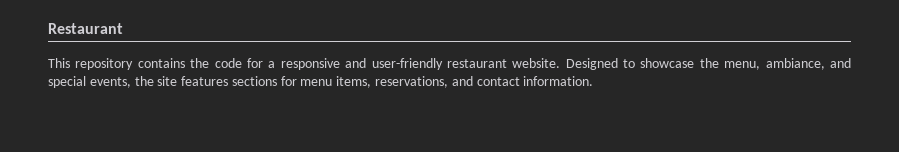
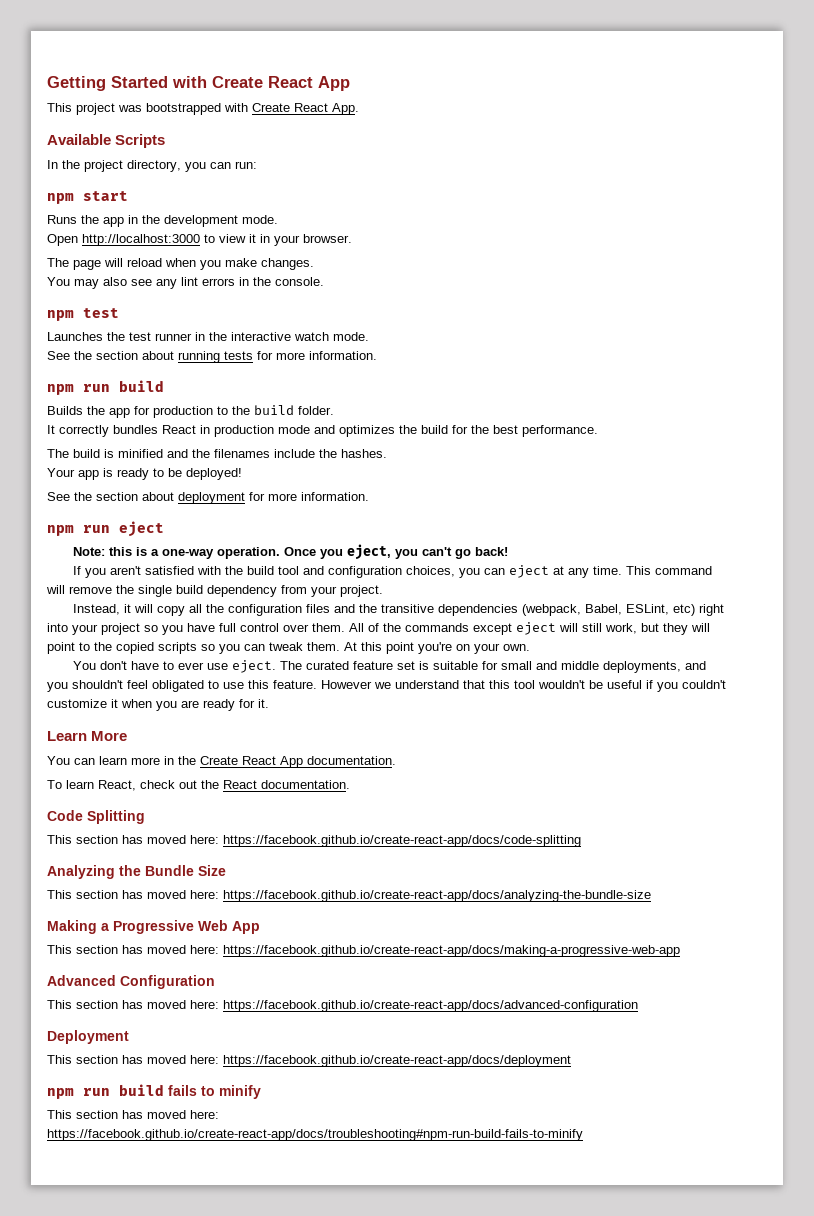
- Restaurant
- This repository contains the code for a responsive and user-friendly restaurant website. Designed to showcase the menu, ambiance, and special events, the site features sections for menu items, reservations, and contact information.
+ Getting Started with Create React App
+ This project was bootstrapped with Create React App.
+ Available Scripts
+ In the project directory, you can run:
+ npm start
+ Runs the app in the development mode.
+ Open http://localhost:3000 to view it in your browser.
+ The page will reload when you make changes.
+ You may also see any lint errors in the console.
+ npm test
+ Launches the test runner in the interactive watch mode.
+ See the section about running tests for more information.
+ npm run build
+ Builds the app for production to the build folder.
+ It correctly bundles React in production mode and optimizes the build for the best performance.
+ The build is minified and the filenames include the hashes.
+ Your app is ready to be deployed!
+ See the section about deployment for more information.
+ npm run eject
+ Note: this is a one-way operation. Once you eject, you can't go back!
+ If you aren't satisfied with the build tool and configuration choices, you can eject at any time. This command will remove the single build dependency from your project.
+ Instead, it will copy all the configuration files and the transitive dependencies (webpack, Babel, ESLint, etc) right into your project so you have full control over them. All of the commands except eject will still work, but they will point to the copied scripts so you can tweak them. At this point you're on your own.
+ You don't have to ever use eject. The curated feature set is suitable for small and middle deployments, and you shouldn't feel obligated to use this feature. However we understand that this tool wouldn't be useful if you couldn't customize it when you are ready for it.
+ Learn More
+ You can learn more in the Create React App documentation.
+ To learn React, check out the React documentation.
+ Code Splitting
+ This section has moved here: https://facebook.github.io/create-react-app/docs/code-splitting
+ Analyzing the Bundle Size
+ This section has moved here: https://facebook.github.io/create-react-app/docs/analyzing-the-bundle-size
+ Making a Progressive Web App
+ This section has moved here: https://facebook.github.io/create-react-app/docs/making-a-progressive-web-app
+ Advanced Configuration
+ This section has moved here: https://facebook.github.io/create-react-app/docs/advanced-configuration
+ Deployment
+ This section has moved here: https://facebook.github.io/create-react-app/docs/deployment
+ npm run build fails to minify
+ This section has moved here: https://facebook.github.io/create-react-app/docs/troubleshooting#npm-run-build-fails-to-minify

